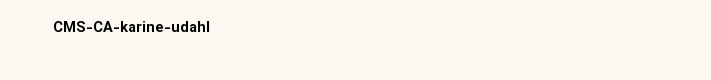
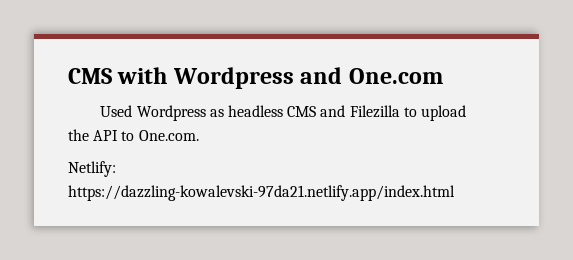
- CMS-CA-karine-udahl
+ CMS with Wordpress and One.com
+ Used Wordpress as headless CMS and Filezilla to upload the API to One.com.
+ Netlify: https://dazzling-kowalevski-97da21.netlify.app/index.html

